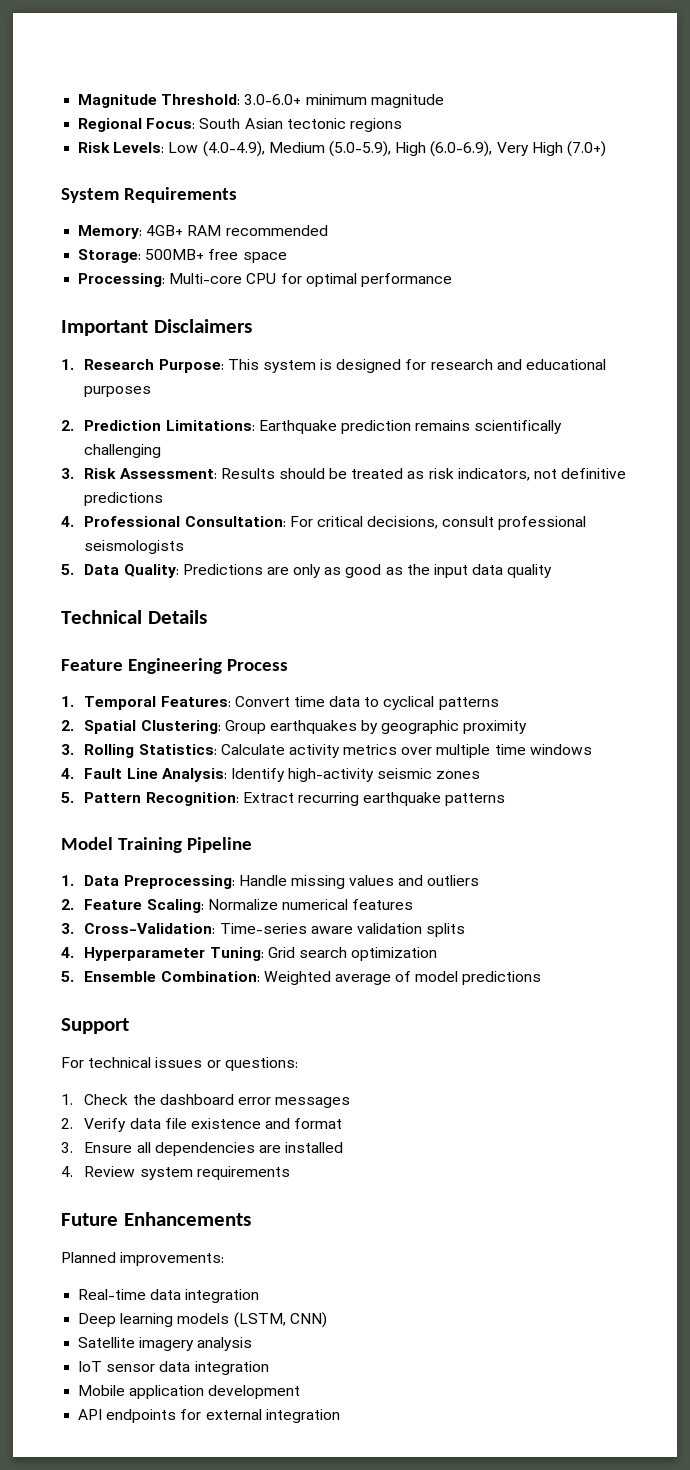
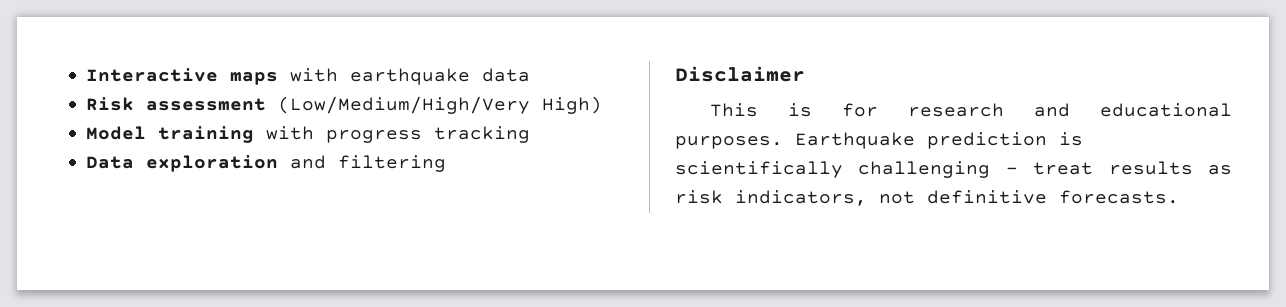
- Magnitude Threshold: 3.0-6.0+ minimum magnitude
- Regional Focus: South Asian tectonic regions
- Risk Levels: Low (4.0-4.9), Medium (5.0-5.9), High (6.0-6.9), Very High (7.0+)
- System Requirements
- Memory: 4GB+ RAM recommended
- Storage: 500MB+ free space
- Processing: Multi-core CPU for optimal performance
- Important Disclaimers
- 1. Research Purpose: This system is designed for research and educational purposes
- 2. Prediction Limitations: Earthquake prediction remains scientifically challenging
- 3. Risk Assessment: Results should be treated as risk indicators, not definitive predictions
- 4. Professional Consultation: For critical decisions, consult professional seismologists
- 5. Data Quality: Predictions are only as good as the input data quality
- Technical Details
- Feature Engineering Process
- 1. Temporal Features: Convert time data to cyclical patterns
- 2. Spatial Clustering: Group earthquakes by geographic proximity
- 3. Rolling Statistics: Calculate activity metrics over multiple time windows
- 4. Fault Line Analysis: Identify high-activity seismic zones
- 5. Pattern Recognition: Extract recurring earthquake patterns
- Model Training Pipeline
- 1. Data Preprocessing: Handle missing values and outliers
- 2. Feature Scaling: Normalize numerical features
- 3. Cross-Validation: Time-series aware validation splits
- 4. Hyperparameter Tuning: Grid search optimization
- 5. Ensemble Combination: Weighted average of model predictions
- Support
- For technical issues or questions:
- 1. Check the dashboard error messages
- 2. Verify data file existence and format
- 3. Ensure all dependencies are installed
- 4. Review system requirements
- Future Enhancements
- Planned improvements:
- Real-time data integration
- Deep learning models (LSTM, CNN)
- Satellite imagery analysis
- IoT sensor data integration
- Mobile application development
- API endpoints for external integration
+ Interactive maps with earthquake data
+ Risk assessment (Low/Medium/High/Very High)
+ Model training with progress tracking
+ Data exploration and filtering
+ Disclaimer
+ This is for research and educational purposes. Earthquake prediction is scientifically challenging - treat results as risk indicators, not definitive forecasts.

